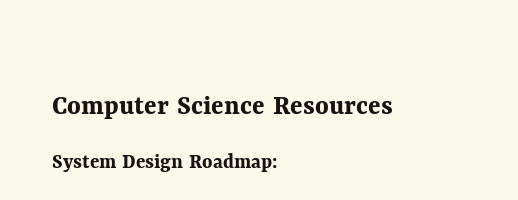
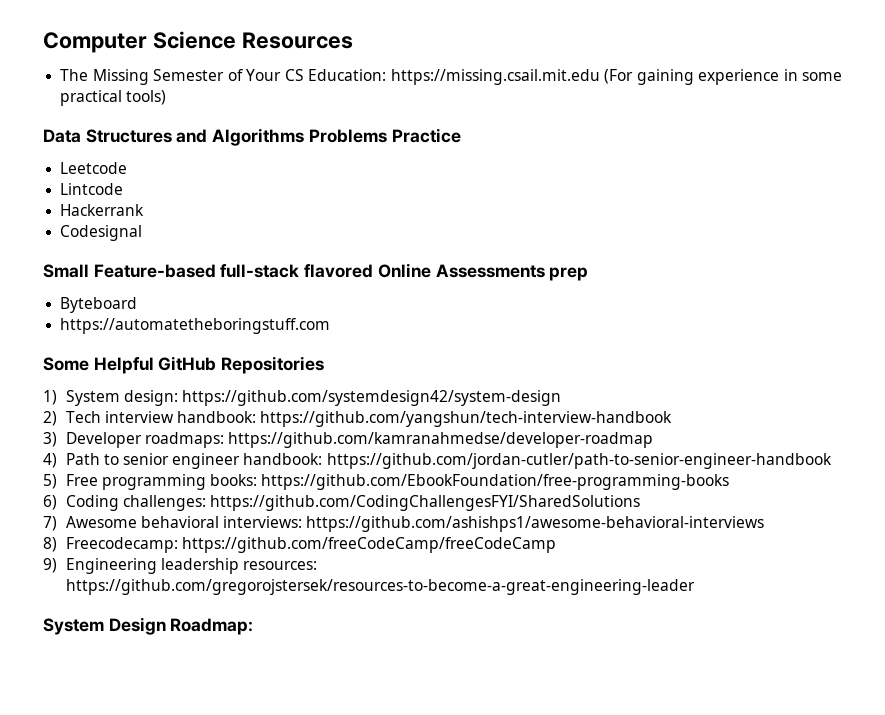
+ The Missing Semester of Your CS Education: https://missing.csail.mit.edu (For gaining experience in some practical tools)
+ Data Structures and Algorithms Problems Practice
+ Leetcode
+ Lintcode
+ Hackerrank
+ Codesignal
+ Small Feature-based full-stack flavored Online Assessments prep
+ Byteboard
+ https://automatetheboringstuff.com
+ Some Helpful GitHub Repositories
+ 1) System design: https://github.com/systemdesign42/system-design
+ 2) Tech interview handbook: https://github.com/yangshun/tech-interview-handbook
+ 3) Developer roadmaps: https://github.com/kamranahmedse/developer-roadmap
+ 4) Path to senior engineer handbook: https://github.com/jordan-cutler/path-to-senior-engineer-handbook
+ 5) Free programming books: https://github.com/EbookFoundation/free-programming-books
+ 6) Coding challenges: https://github.com/CodingChallengesFYI/SharedSolutions
+ 7) Awesome behavioral interviews: https://github.com/ashishps1/awesome-behavioral-interviews
+ 8) Freecodecamp: https://github.com/freeCodeCamp/freeCodeCamp
+ 9) Engineering leadership resources: https://github.com/gregorojstersek/resources-to-become-a-great-engineering-leader

